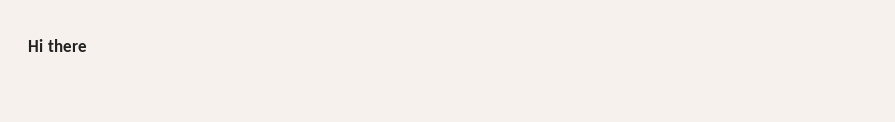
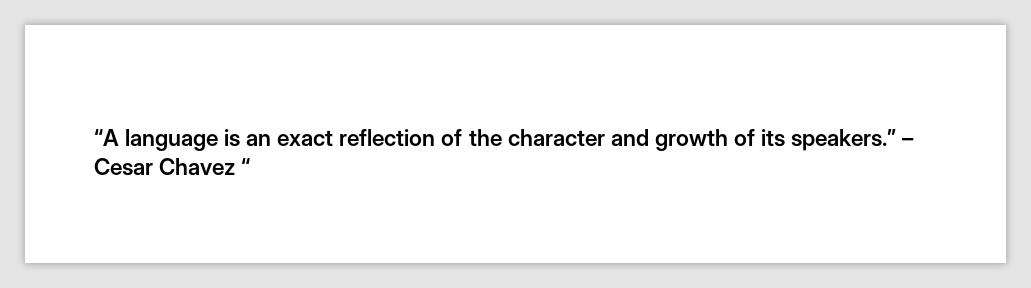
- Hi there
+ “A language is an exact reflection of the character and growth of its speakers.” – Cesar Chavez “

